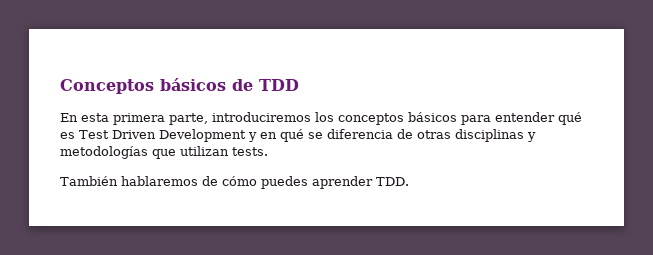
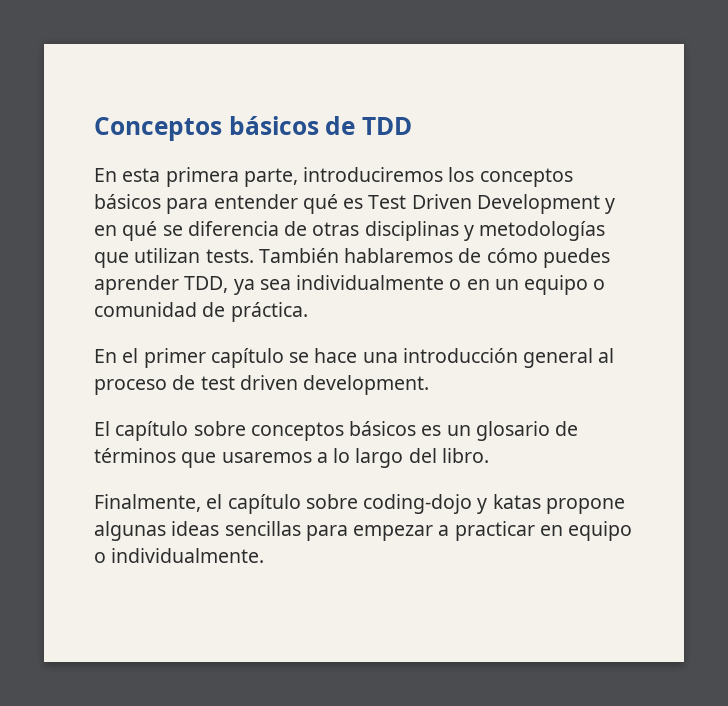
- En esta primera parte, introduciremos los conceptos básicos para entender qué es Test Driven Development y en qué se diferencia de otras disciplinas y metodologías que utilizan tests.
- También hablaremos de cómo puedes aprender TDD.
+ En esta primera parte, introduciremos los conceptos básicos para entender qué es Test Driven Development y en qué se diferencia de otras disciplinas y metodologías que utilizan tests. También hablaremos de cómo puedes aprender TDD, ya sea individualmente o en un equipo o comunidad de práctica.
+ En el primer capítulo se hace una introducción general al proceso de test driven development.
+ El capítulo sobre conceptos básicos es un glosario de términos que usaremos a lo largo del libro.
+ Finalmente, el capítulo sobre coding-dojo y katas propone algunas ideas sencillas para empezar a practicar en equipo o individualmente.

